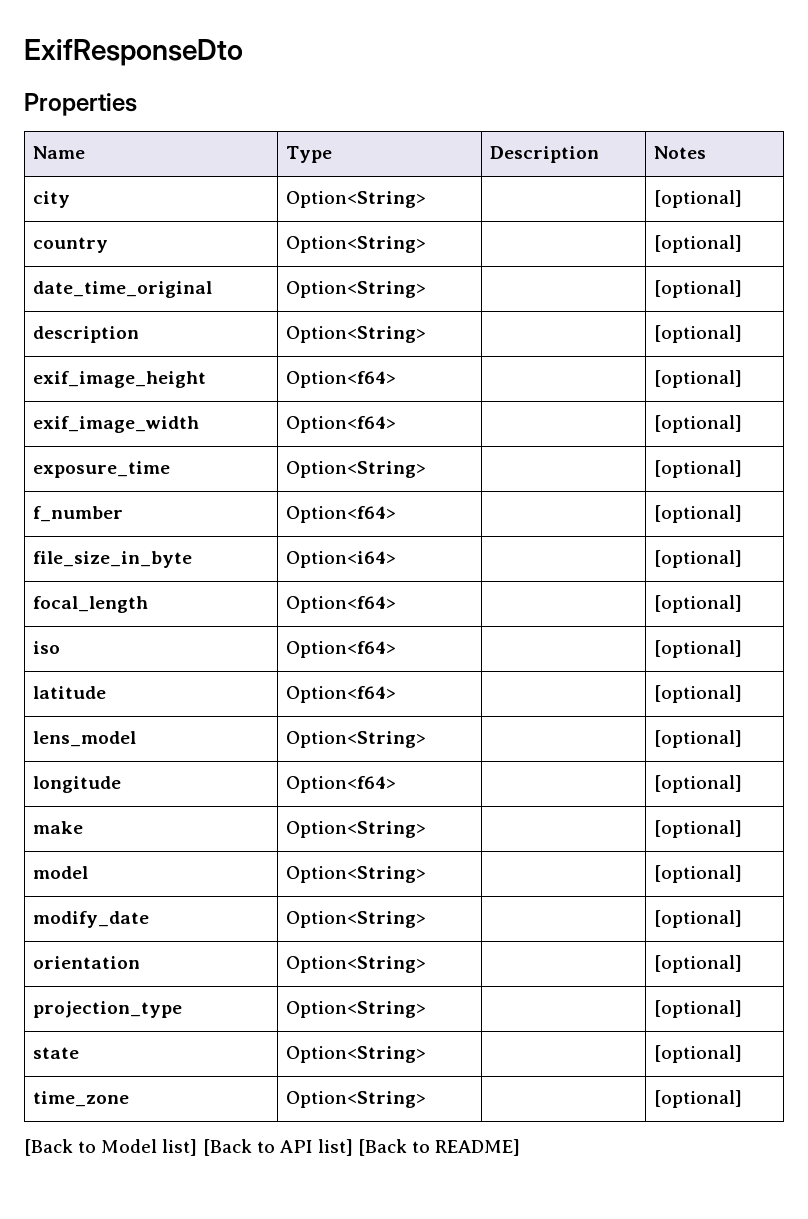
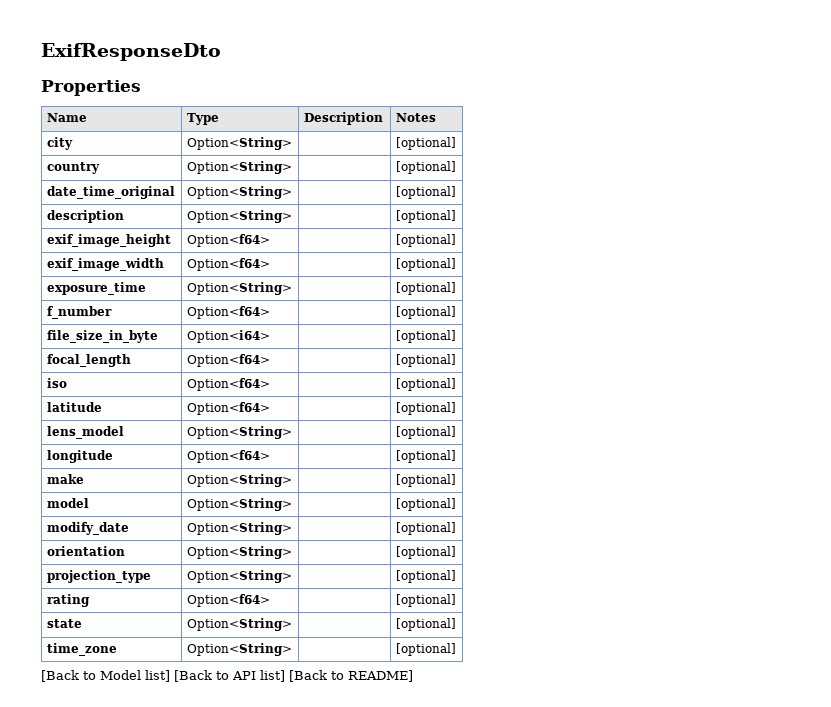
+ rating | Option<f64> | | [optional]

